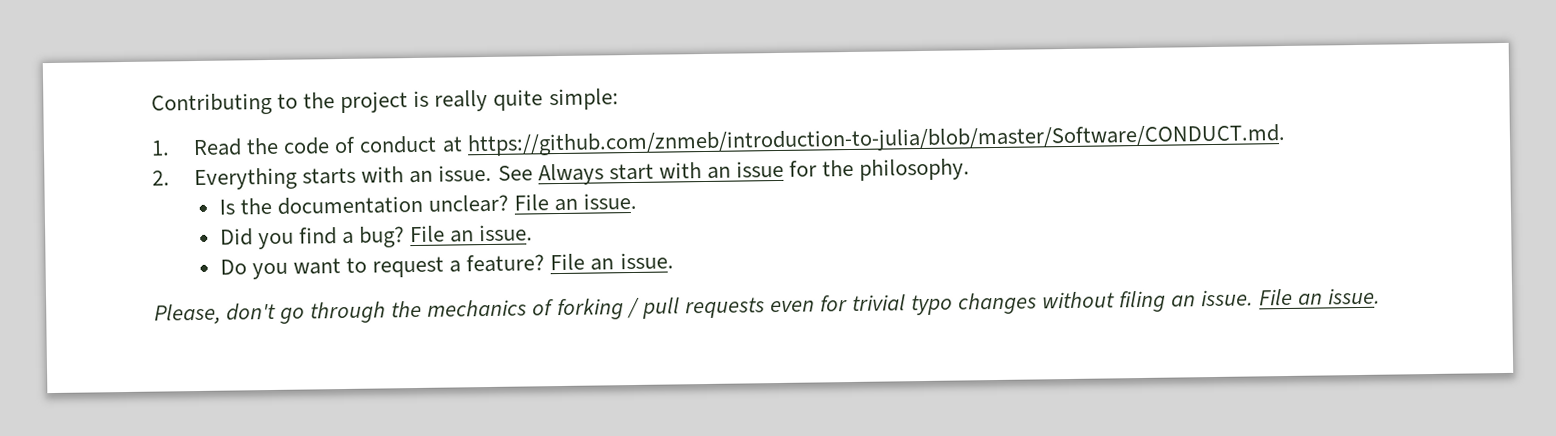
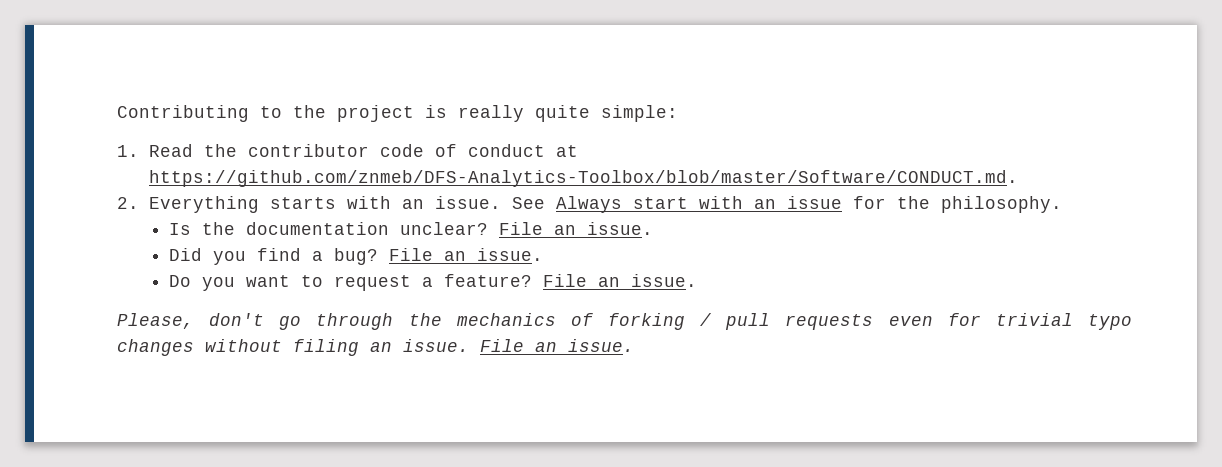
- 1. Read the code of conduct at https://github.com/znmeb/introduction-to-julia/blob/master/Software/CONDUCT.md.
+ 1. Read the contributor code of conduct at https://github.com/znmeb/DFS-Analytics-Toolbox/blob/master/Software/CONDUCT.md.

